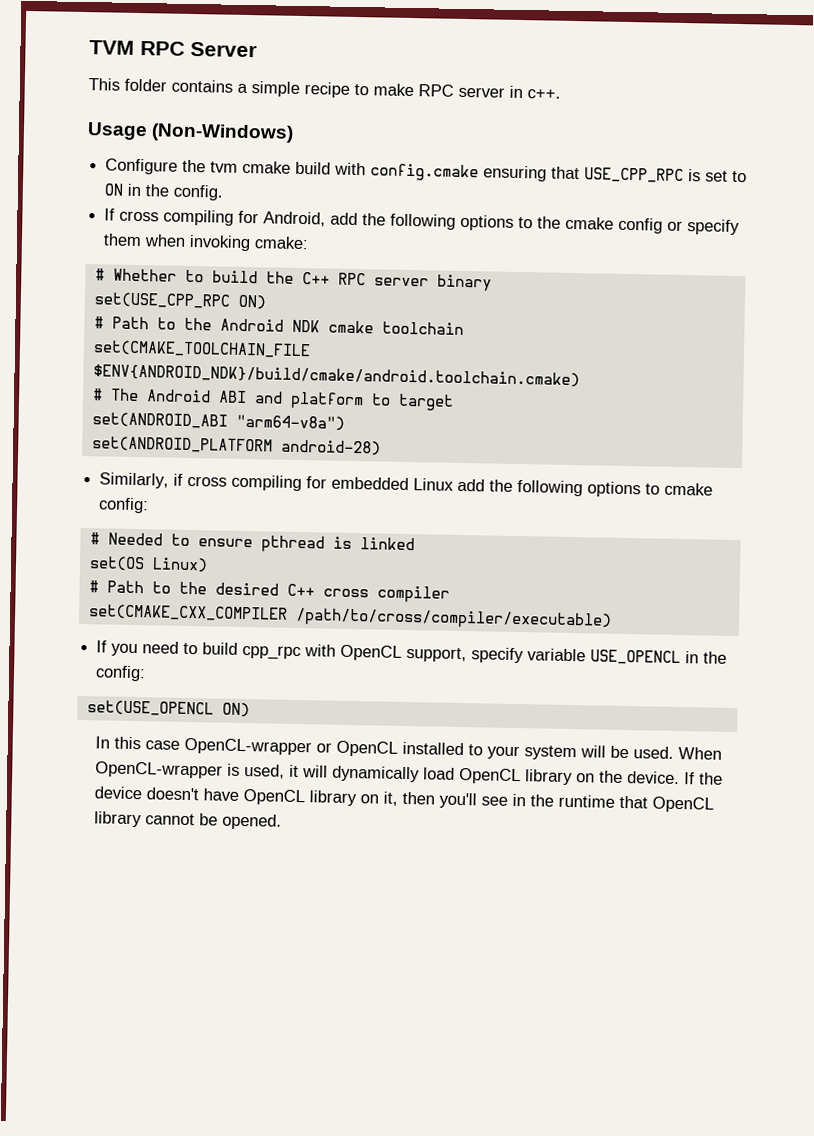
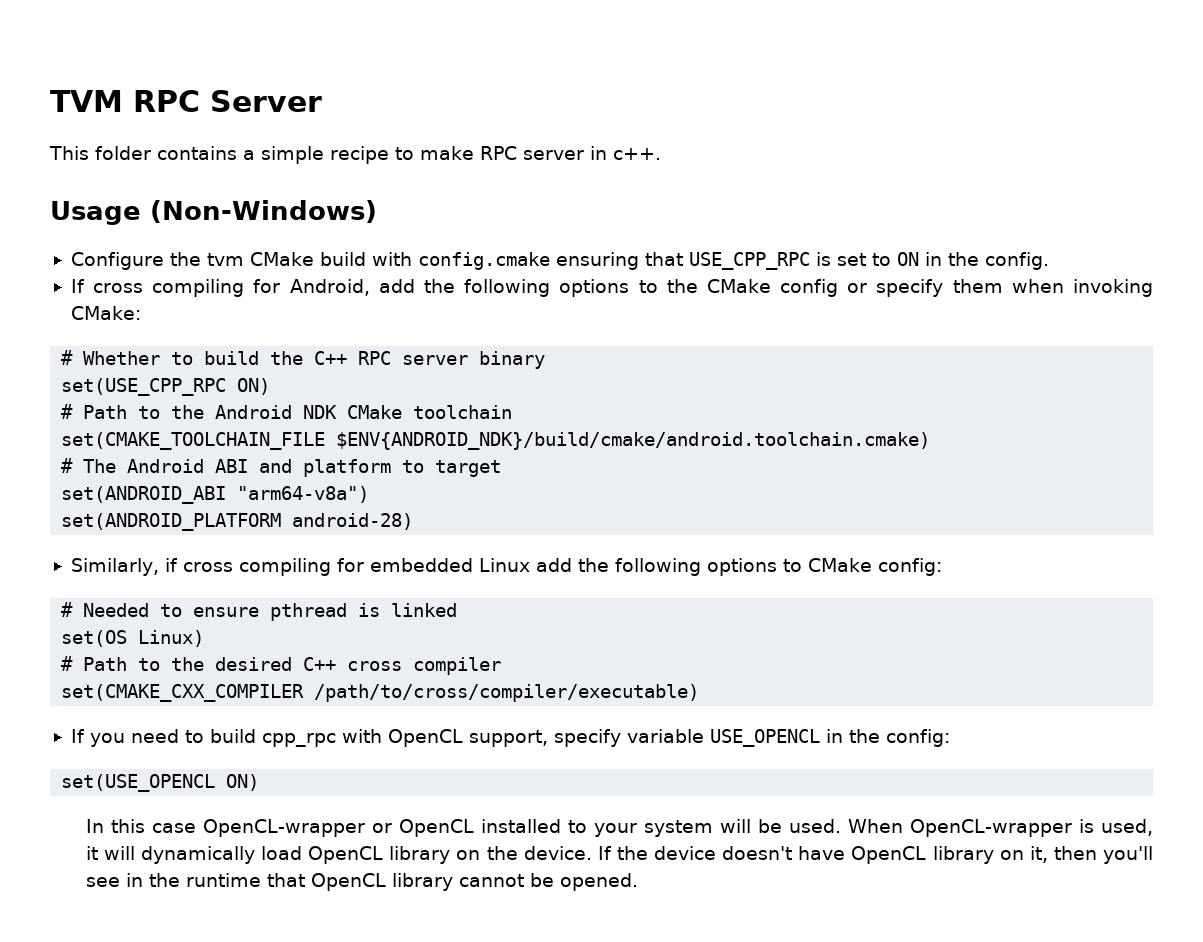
- Configure the tvm cmake build with config.cmake ensuring that USE_CPP_RPC is set to ON in the config.
+ Configure the tvm CMake build with config.cmake ensuring that USE_CPP_RPC is set to ON in the config.
- If cross compiling for Android, add the following options to the cmake config or specify them when invoking cmake:
+ If cross compiling for Android, add the following options to the CMake config or specify them when invoking CMake:
- # Path to the Android NDK cmake toolchain
+ # Path to the Android NDK CMake toolchain
- Similarly, if cross compiling for embedded Linux add the following options to cmake config:
+ Similarly, if cross compiling for embedded Linux add the following options to CMake config:

